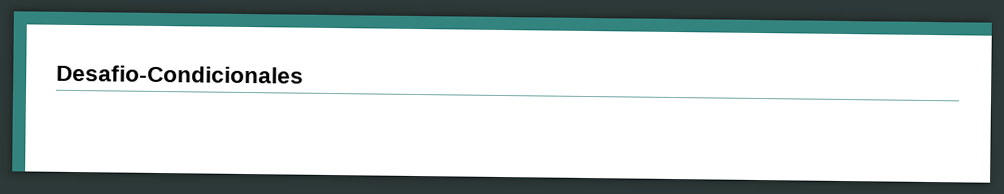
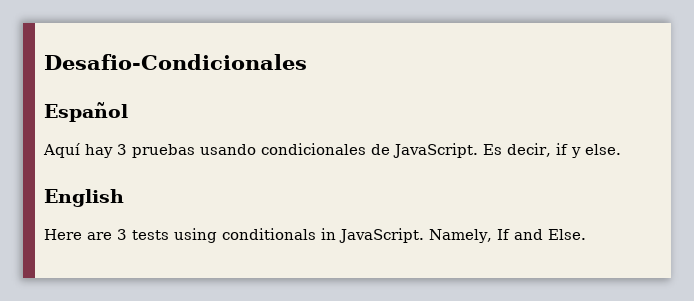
+ Español
+ Aquí hay 3 pruebas usando condicionales de JavaScript. Es decir, if y else.
+ English
+ Here are 3 tests using conditionals in JavaScript. Namely, If and Else.

